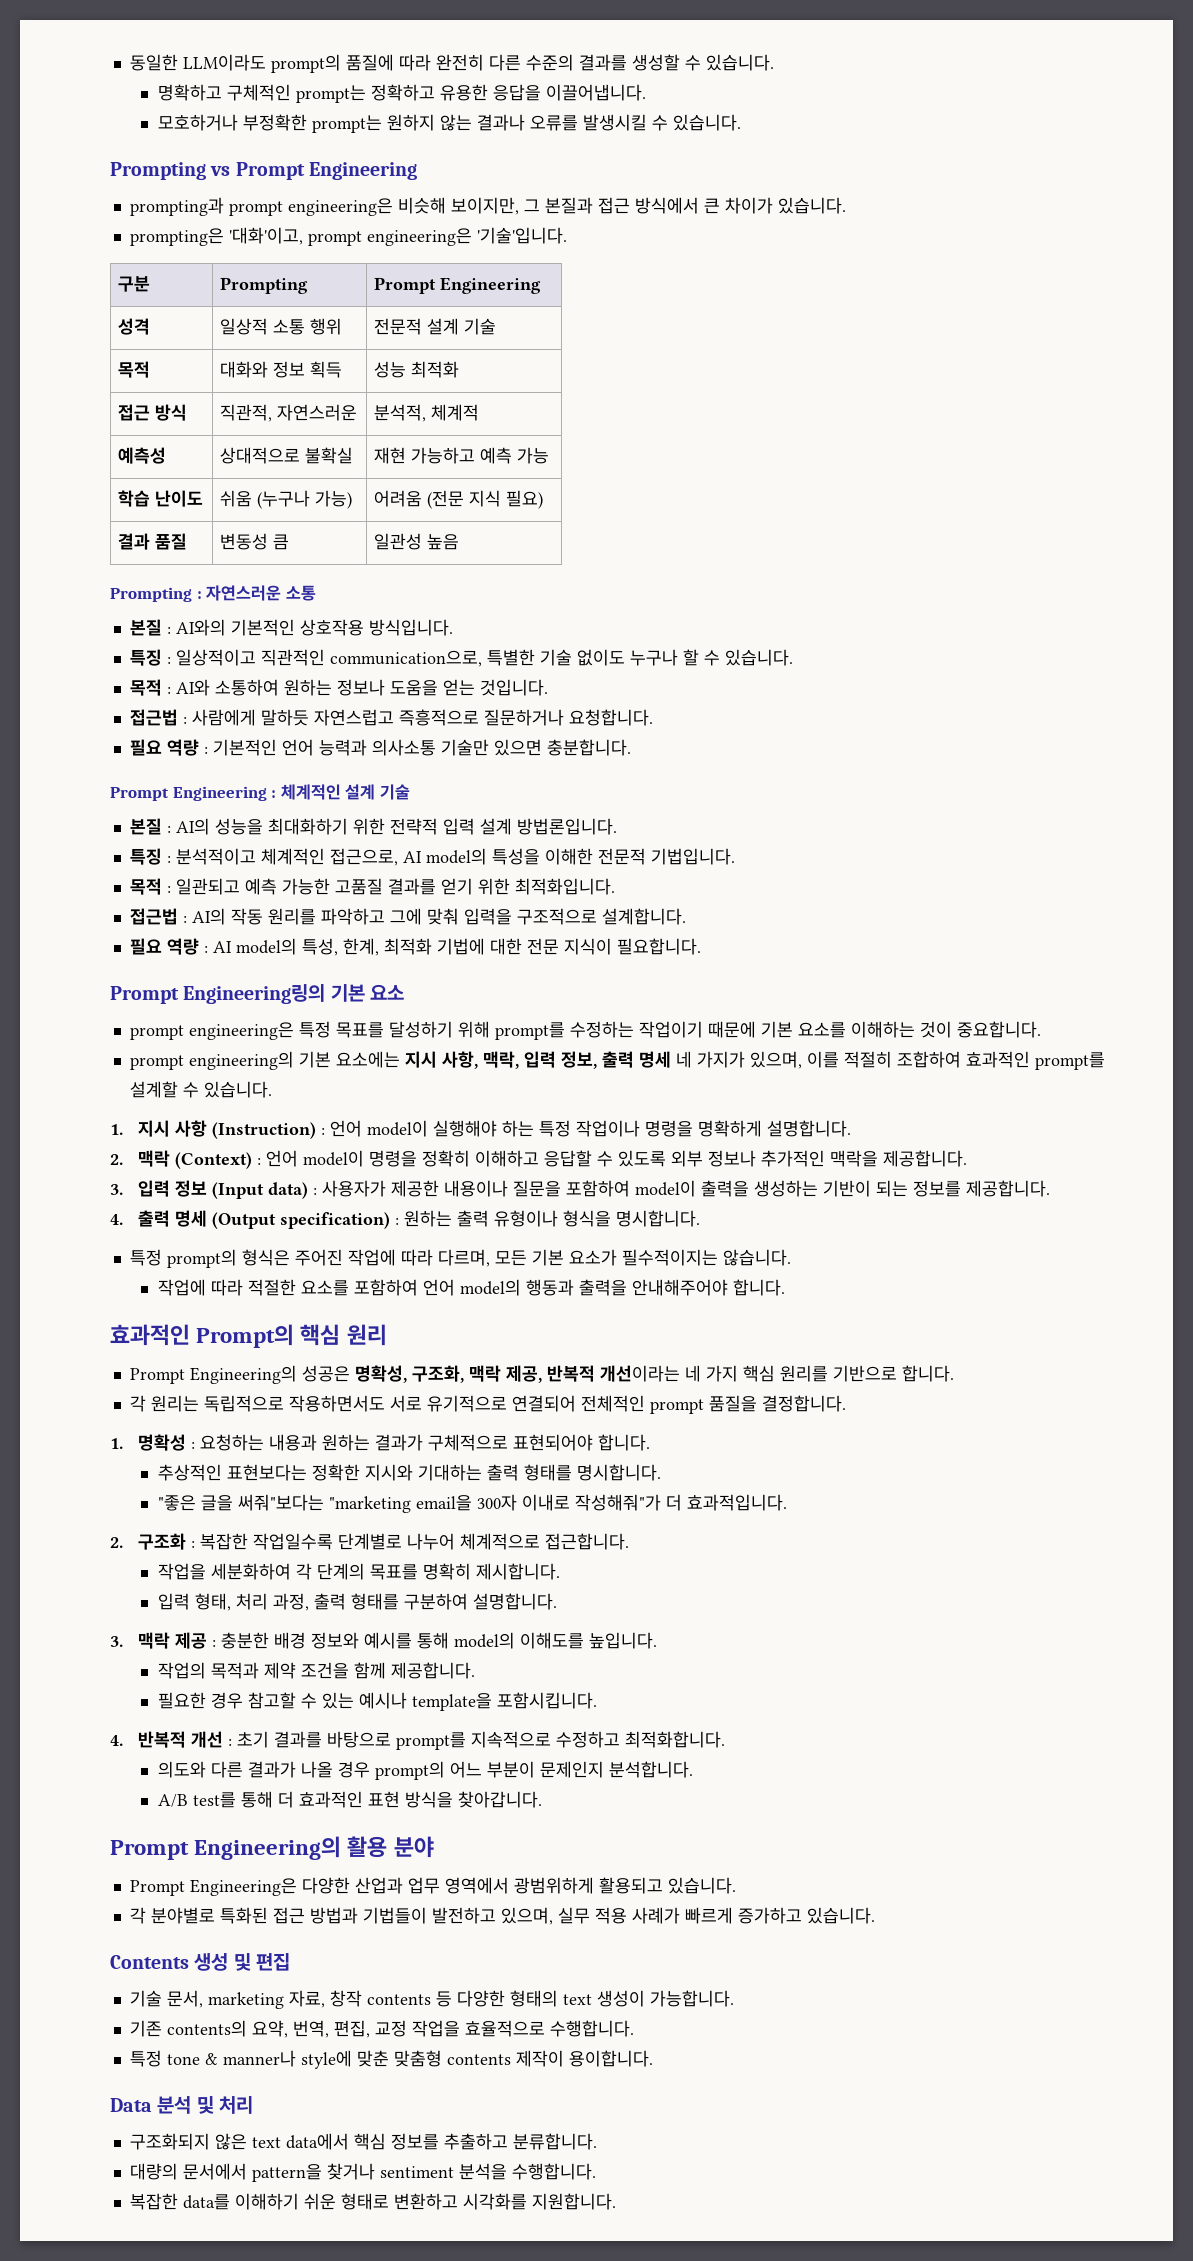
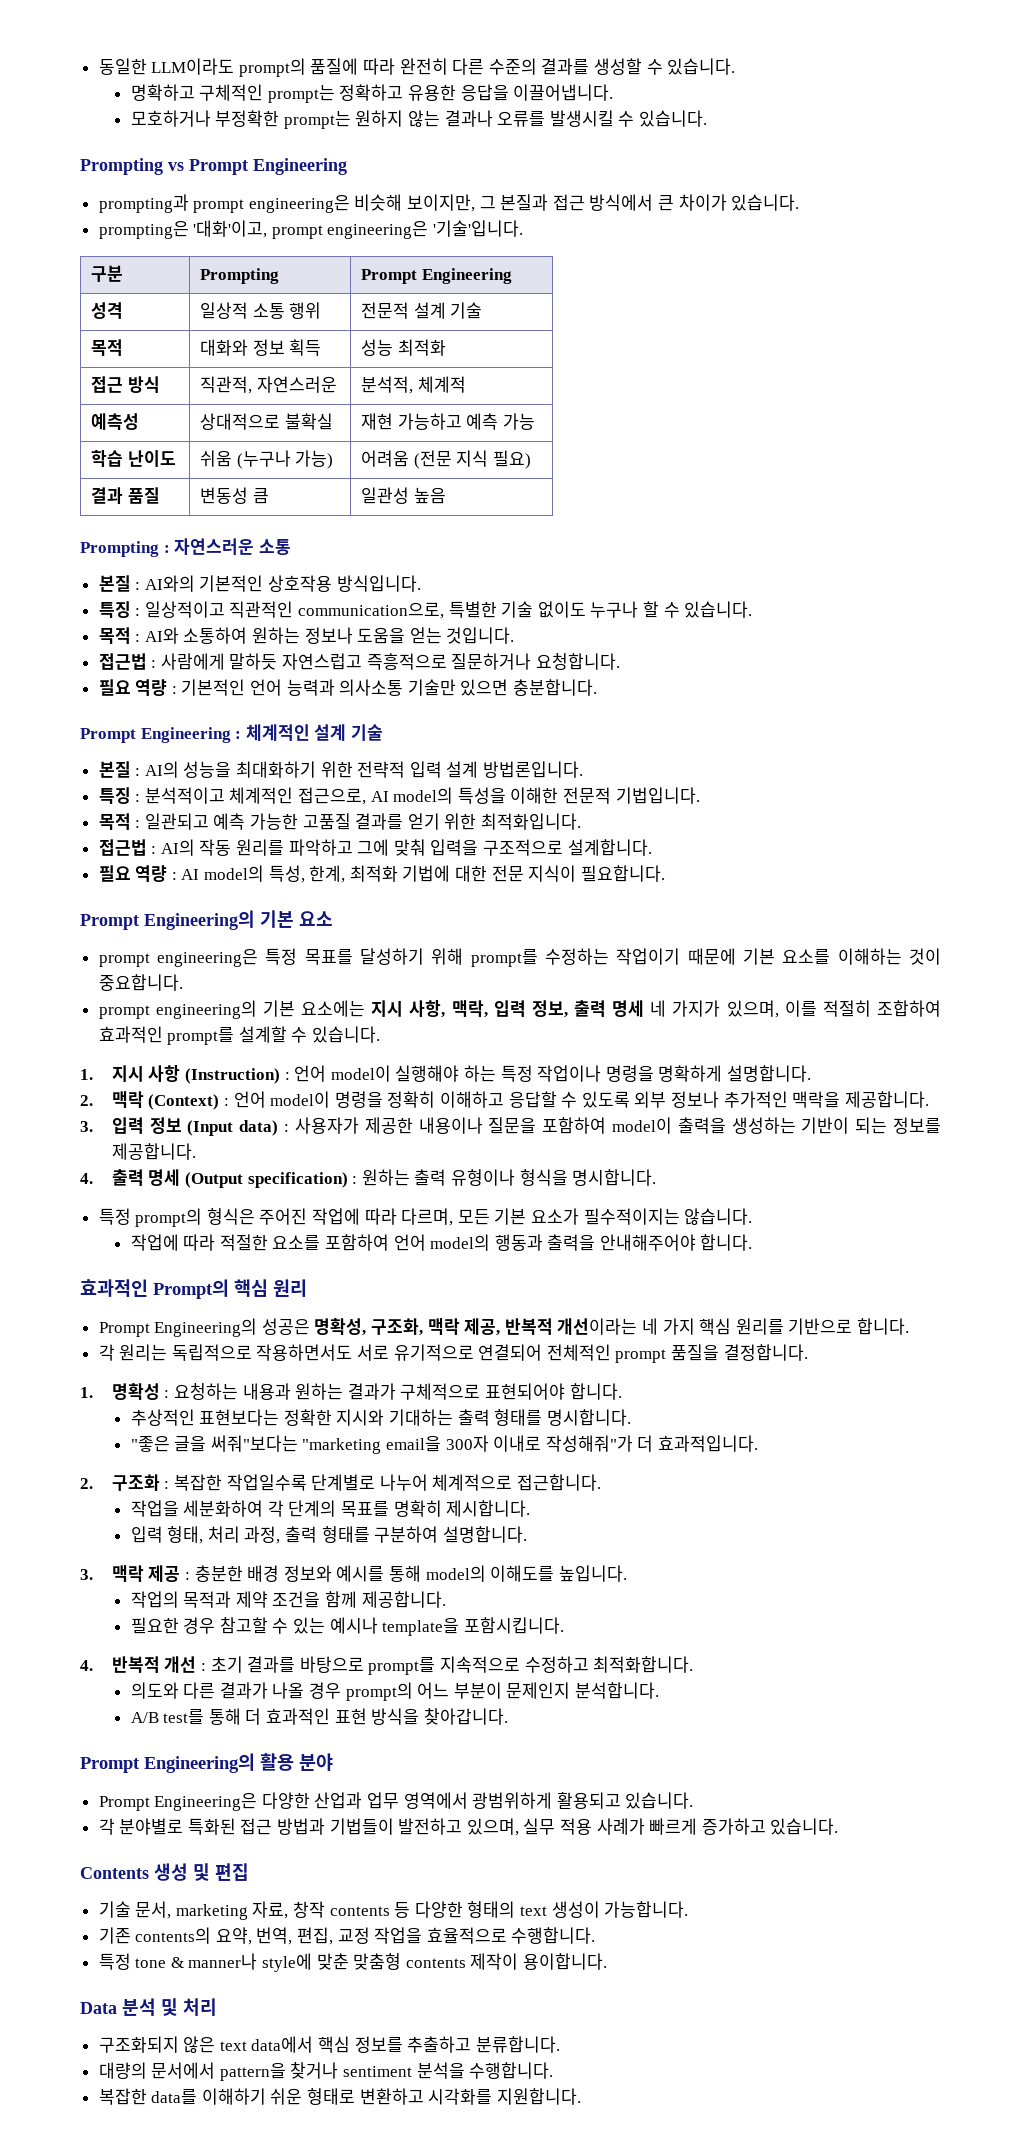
- Prompt Engineering링의 기본 요소
+ Prompt Engineering의 기본 요소

